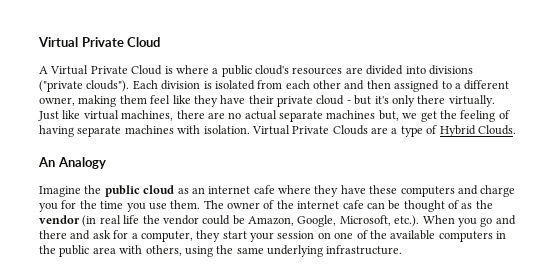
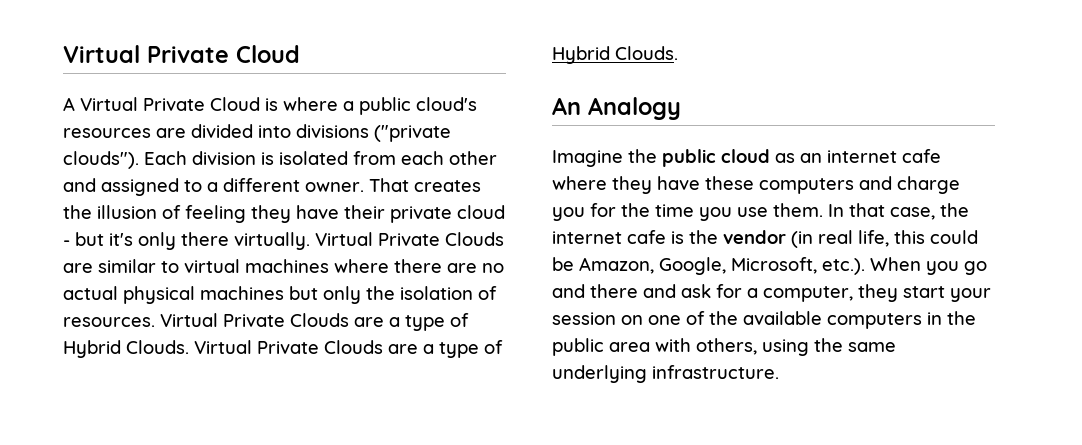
- Each division is isolated from each other and then assigned to a different owner, making them feel like they have their private cloud - but it's only there virtually.
+ Each division is isolated from each other and assigned to a different owner. That creates the illusion of feeling they have their private cloud - but it's only there virtually.
- Just like virtual machines, there are no actual separate machines but, we get the feeling of having separate machines with isolation.
+ Virtual Private Clouds are similar to virtual machines where there are no actual physical machines but only the isolation of resources. Virtual Private Clouds are a type of Hybrid Clouds.
- The owner of the internet cafe can be thought of as the vendor (in real life the vendor could be Amazon, Google, Microsoft, etc.). When you go and there and ask for a computer, they start your session on one of the available computers in the public area with others, using the same underlying infrastructure.
+ In that case, the internet cafe is the vendor (in real life, this could be Amazon, Google, Microsoft, etc.). When you go and there and ask for a computer, they start your session on one of the available computers in the public area with others, using the same underlying infrastructure.

